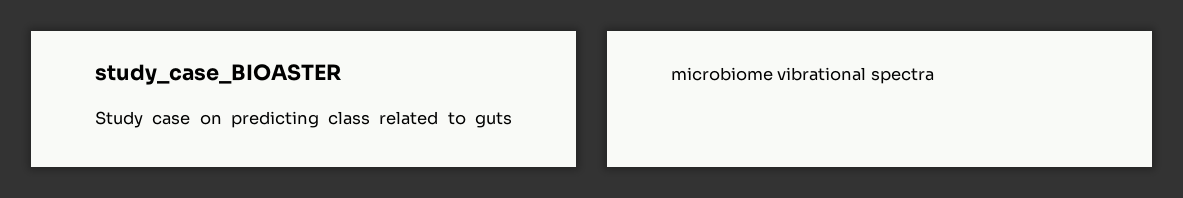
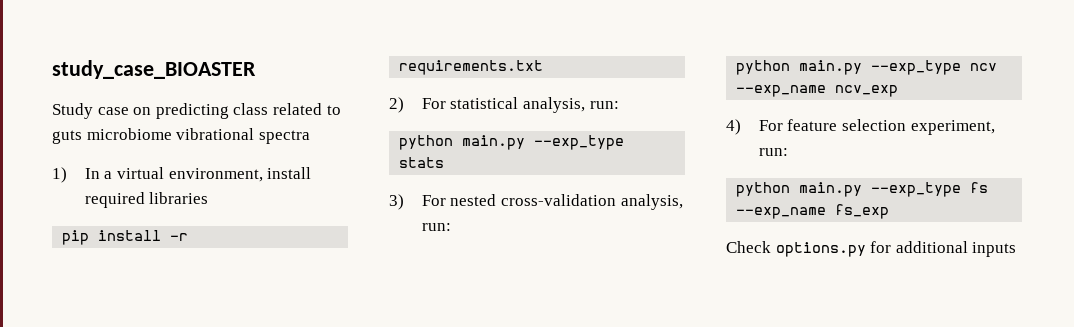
+ 1) In a virtual environment, install required libraries
+ pip install -r requirements.txt
+ 2) For statistical analysis, run:
+ python main.py --exp_type stats
+ 3) For nested cross-validation analysis, run:
+ python main.py --exp_type ncv --exp_name ncv_exp
+ 4) For feature selection experiment, run:
+ python main.py --exp_type fs --exp_name fs_exp
+ Check options.py for additional inputs

